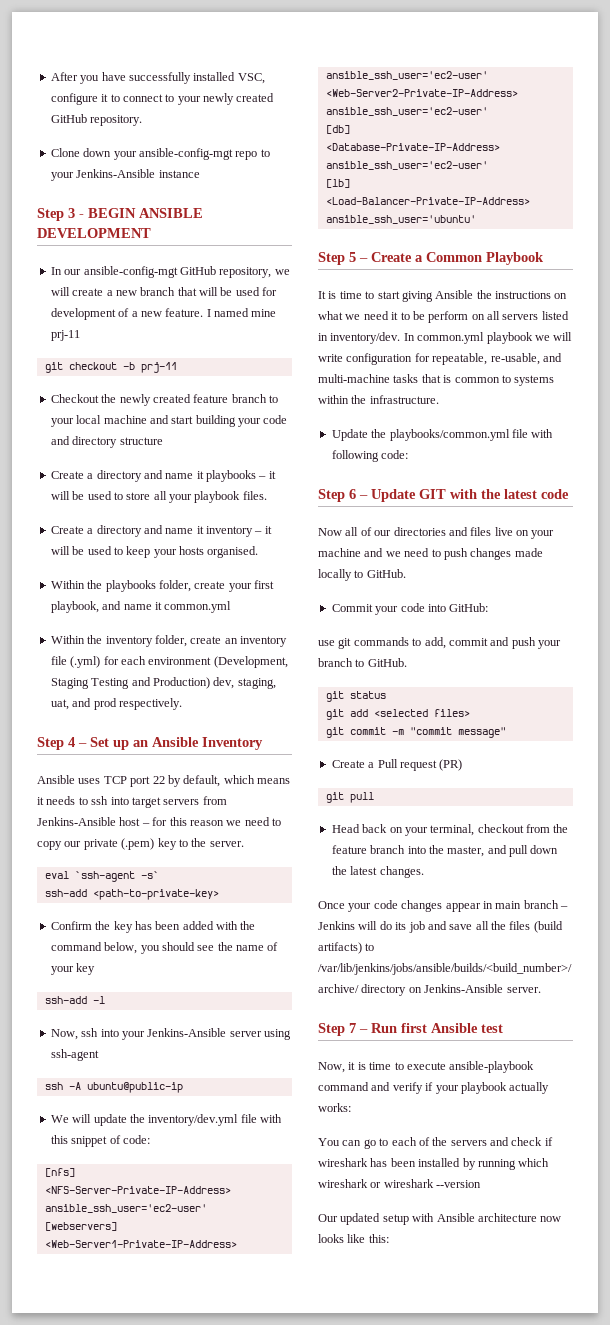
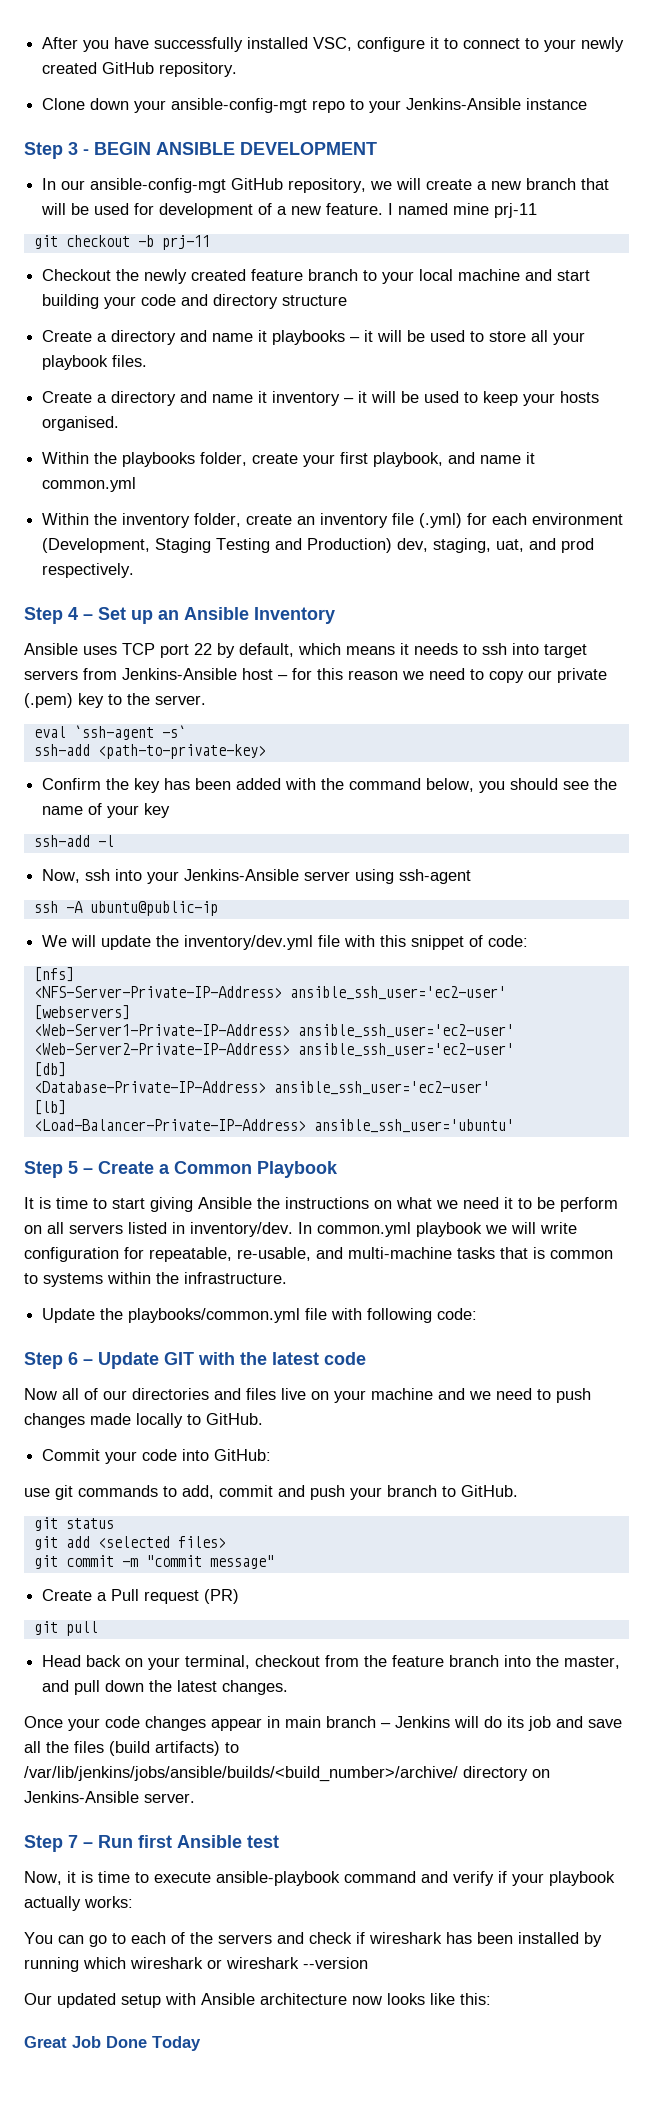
+ Great Job Done Today

